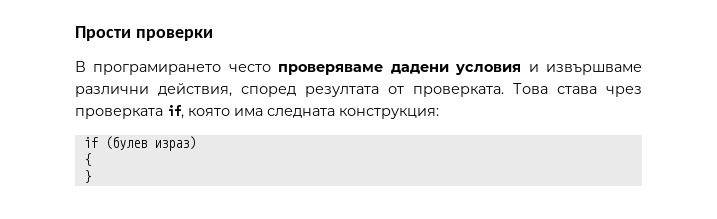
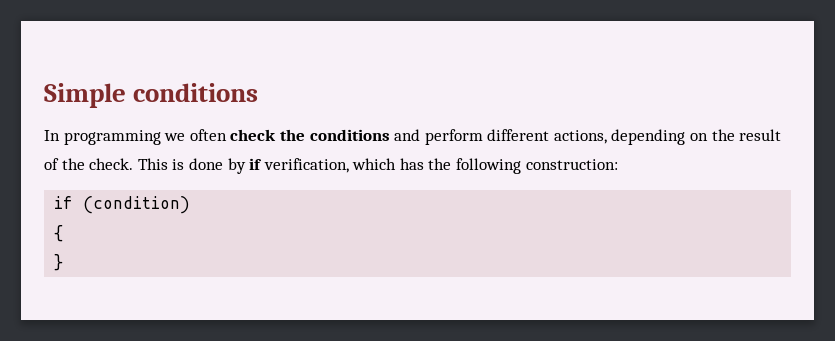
- Прости проверки
- В програмирането често проверяваме дадени условия и извършваме различни действия, според резултата от проверката. Това става чрез проверката if, която има следната конструкция:
- if (булев израз)
+ Simple conditions
+ In programming we often check the conditions and perform different actions, depending on the result of the check. This is done by if verification, which has the following construction:
+ if (condition)

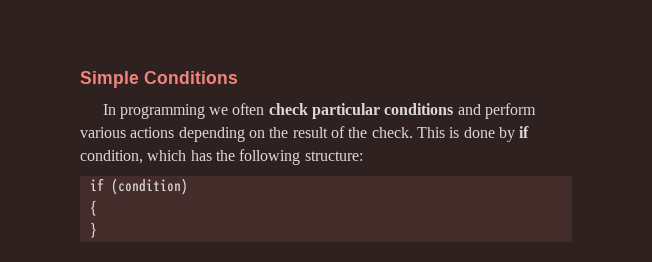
- Simple conditions
+ Simple Conditions
- In programming we often check the conditions and perform different actions, depending on the result of the check.
+ In programming we often check particular conditions and perform various actions depending on the result of the check.
- This is done by if verification, which has the following construction:
+ This is done by if condition, which has the following structure:

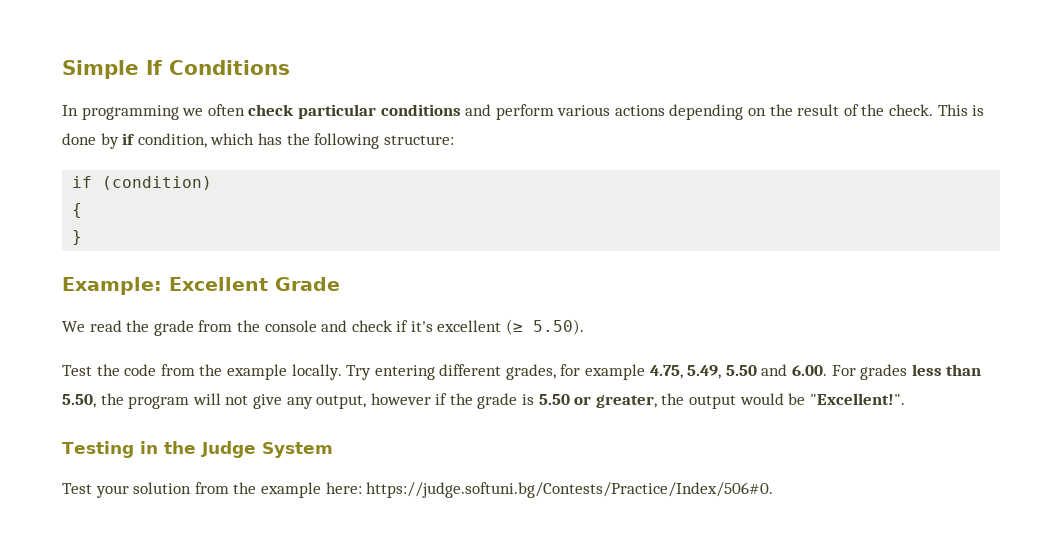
- Simple Conditions
+ Simple If Conditions
+ Example: Excellent Grade
+ We read the grade from the console and check if it's excellent (≥ 5.50).
+ Test the code from the example locally. Try entering different grades, for example 4.75, 5.49, 5.50 and 6.00. For grades less than 5.50, the program will not give any output, however if the grade is 5.50 or greater, the output would be "Excellent!".
+ Testing in the Judge System
+ Test your solution from the example here: https://judge.softuni.bg/Contests/Practice/Index/506#0.

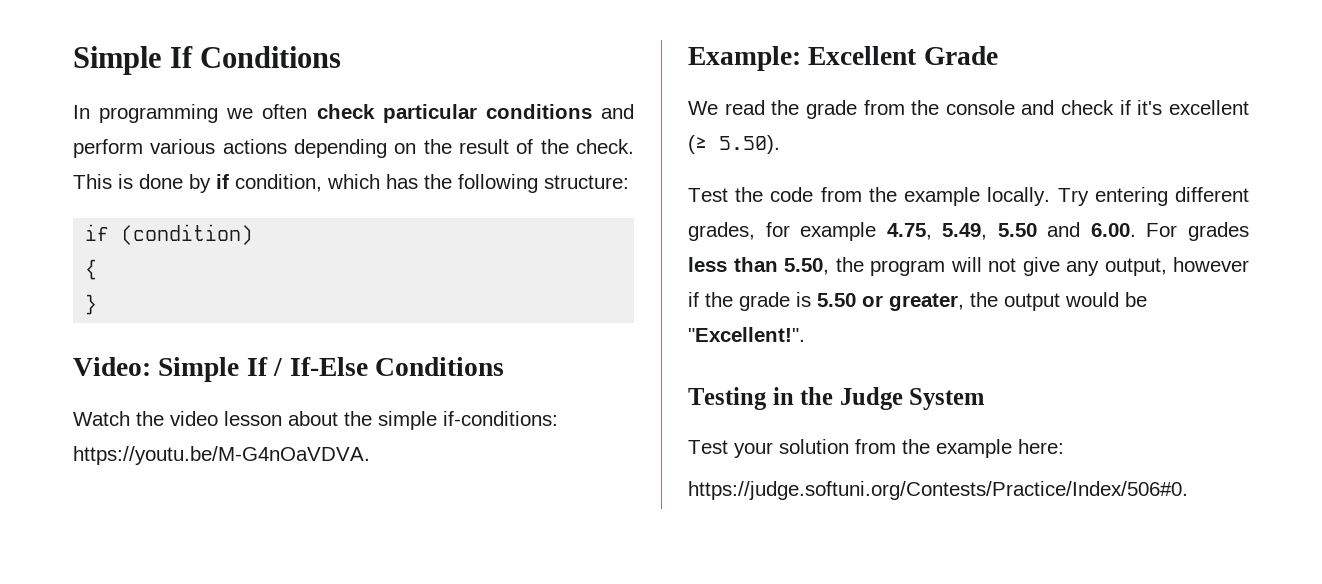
+ Video: Simple If / If-Else Conditions
+ Watch the video lesson about the simple if-conditions: https://youtu.be/M-G4nOaVDVA.
- Test your solution from the example here: https://judge.softuni.bg/Contests/Practice/Index/506#0.
+ Test your solution from the example here:
+ https://judge.softuni.org/Contests/Practice/Index/506#0.

